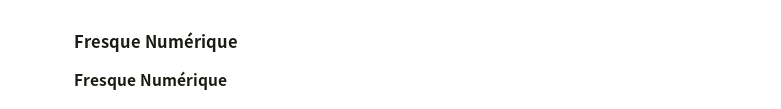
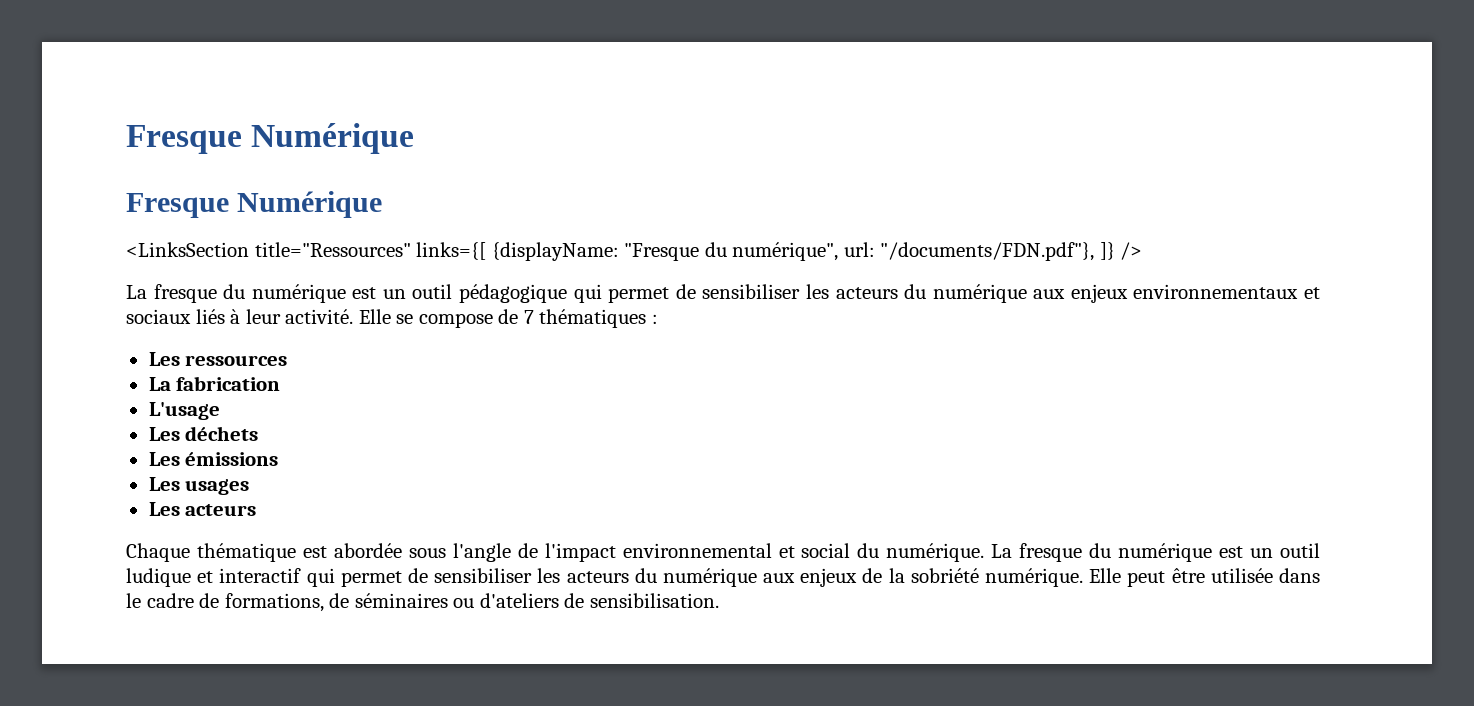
+ <LinksSection title="Ressources" links={[ {displayName: "Fresque du numérique", url: "/documents/FDN.pdf"}, ]} />
+ La fresque du numérique est un outil pédagogique qui permet de sensibiliser les acteurs du numérique aux enjeux environnementaux et sociaux liés à leur activité. Elle se compose de 7 thématiques :
+ Les ressources
+ La fabrication
+ L'usage
+ Les déchets
+ Les émissions
+ Les usages
+ Les acteurs
+ Chaque thématique est abordée sous l'angle de l'impact environnemental et social du numérique. La fresque du numérique est un outil ludique et interactif qui permet de sensibiliser les acteurs du numérique aux enjeux de la sobriété numérique. Elle peut être utilisée dans le cadre de formations, de séminaires ou d'ateliers de sensibilisation.

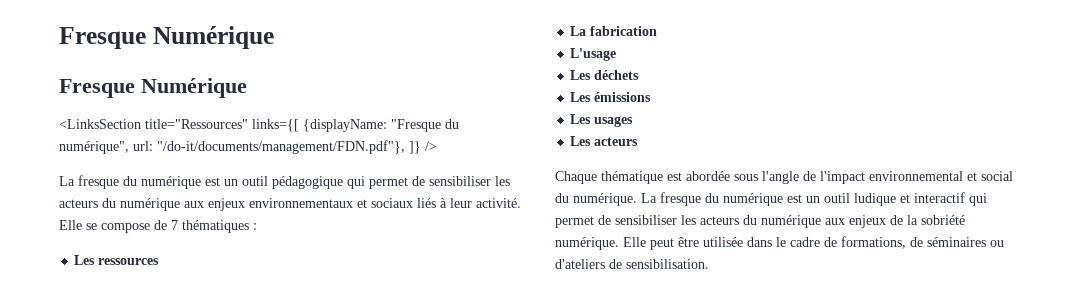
- <LinksSection title="Ressources" links={[ {displayName: "Fresque du numérique", url: "/documents/FDN.pdf"}, ]} />
+ <LinksSection title="Ressources" links={[ {displayName: "Fresque du numérique", url: "/do-it/documents/management/FDN.pdf"}, ]} />

